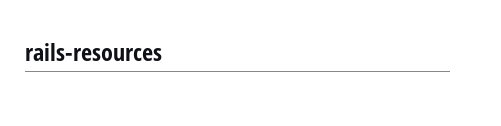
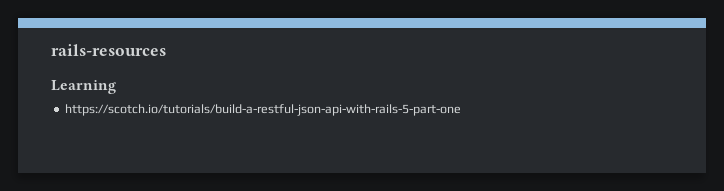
+ Learning
+ https://scotch.io/tutorials/build-a-restful-json-api-with-rails-5-part-one

